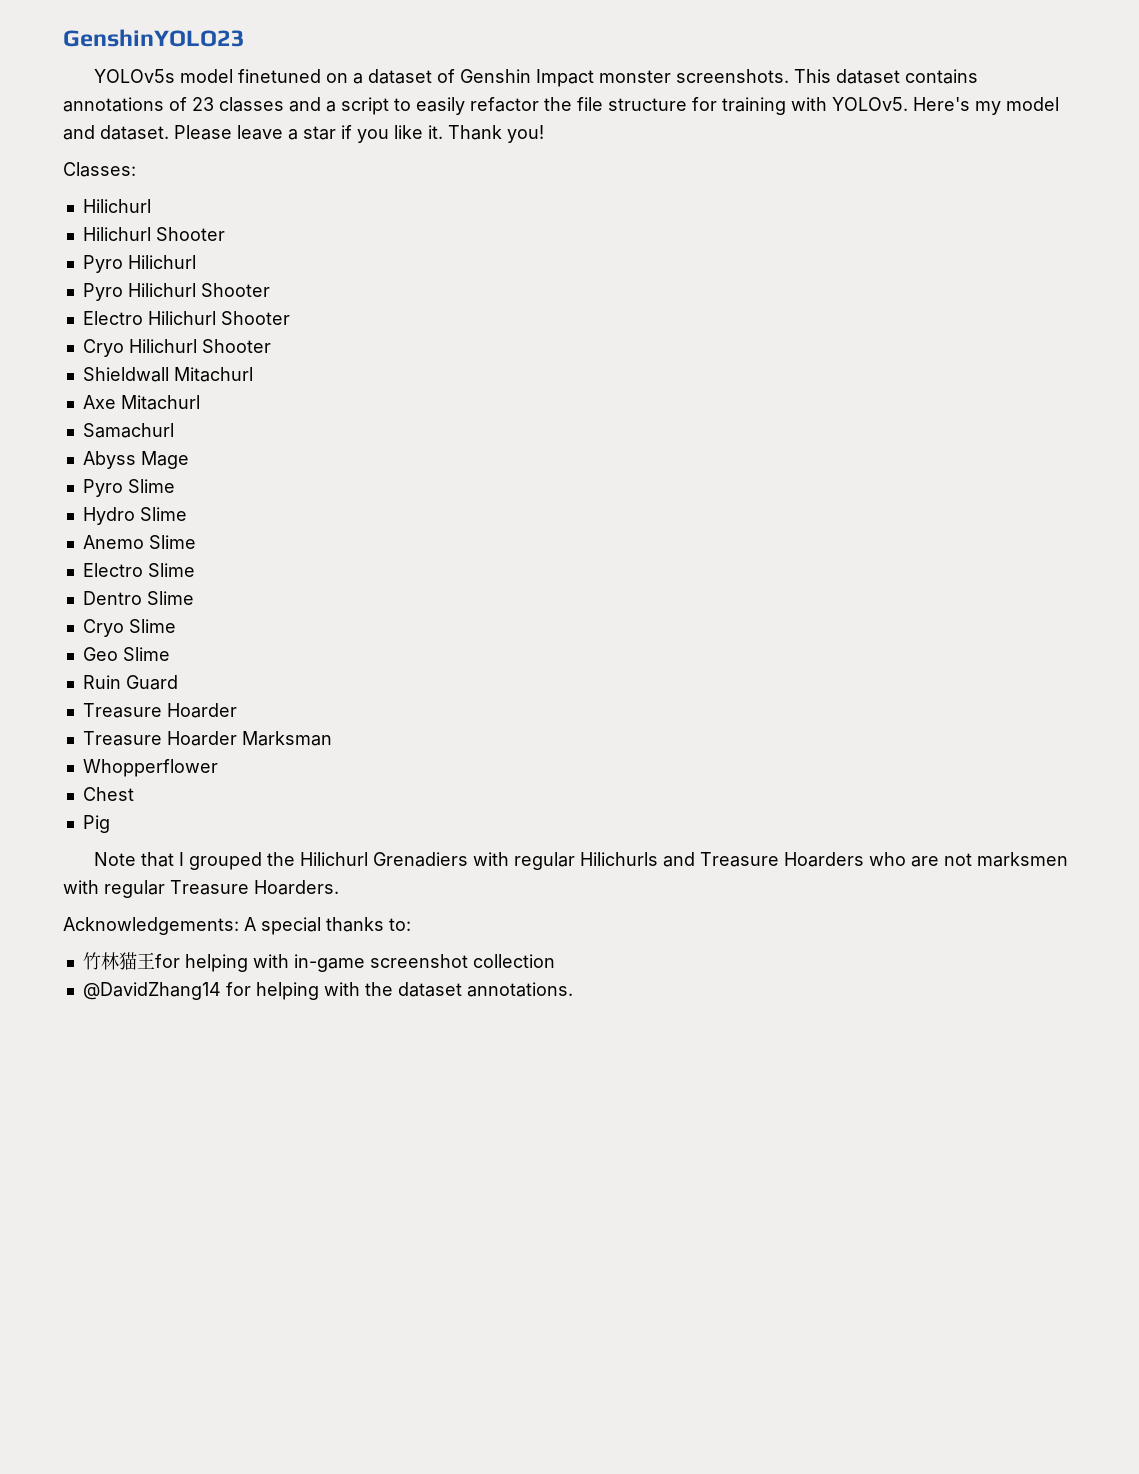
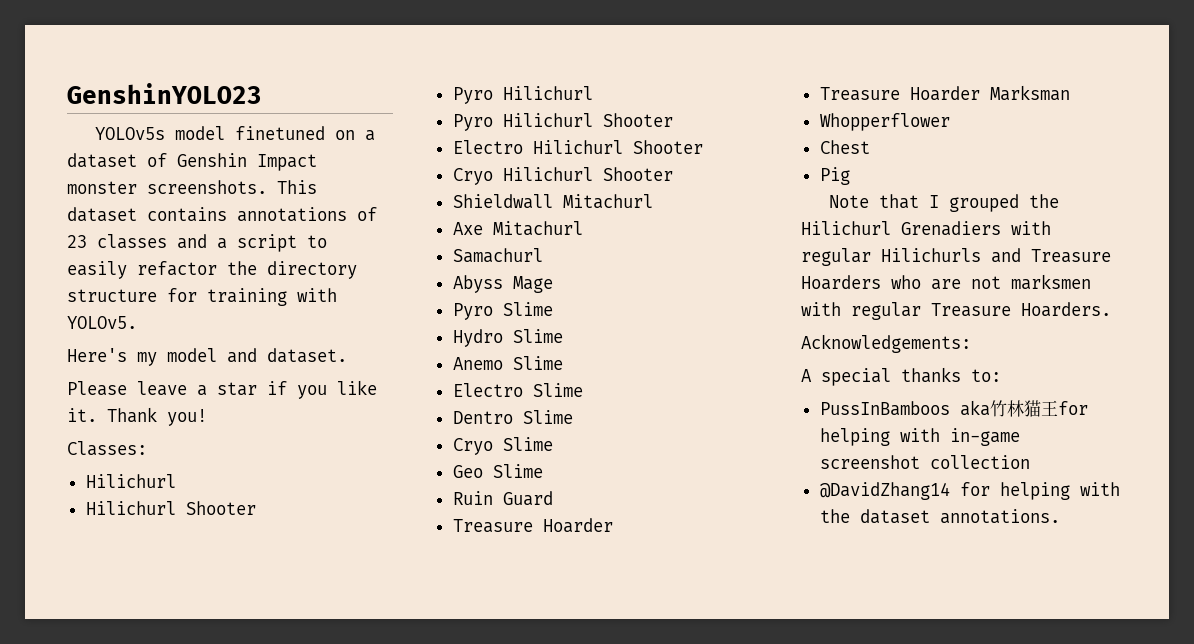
- This dataset contains annotations of 23 classes and a script to easily refactor the file structure for training with YOLOv5. Here's my model and dataset. Please leave a star if you like it.
+ This dataset contains annotations of 23 classes and a script to easily refactor the directory structure for training with YOLOv5.
+ Here's my model and dataset.
+ Please leave a star if you like it.
- Acknowledgements: A special thanks to:
+ Acknowledgements:
+ A special thanks to:
- 竹林猫王for helping with in-game screenshot collection
+ PussInBamboos aka竹林猫王for helping with in-game screenshot collection

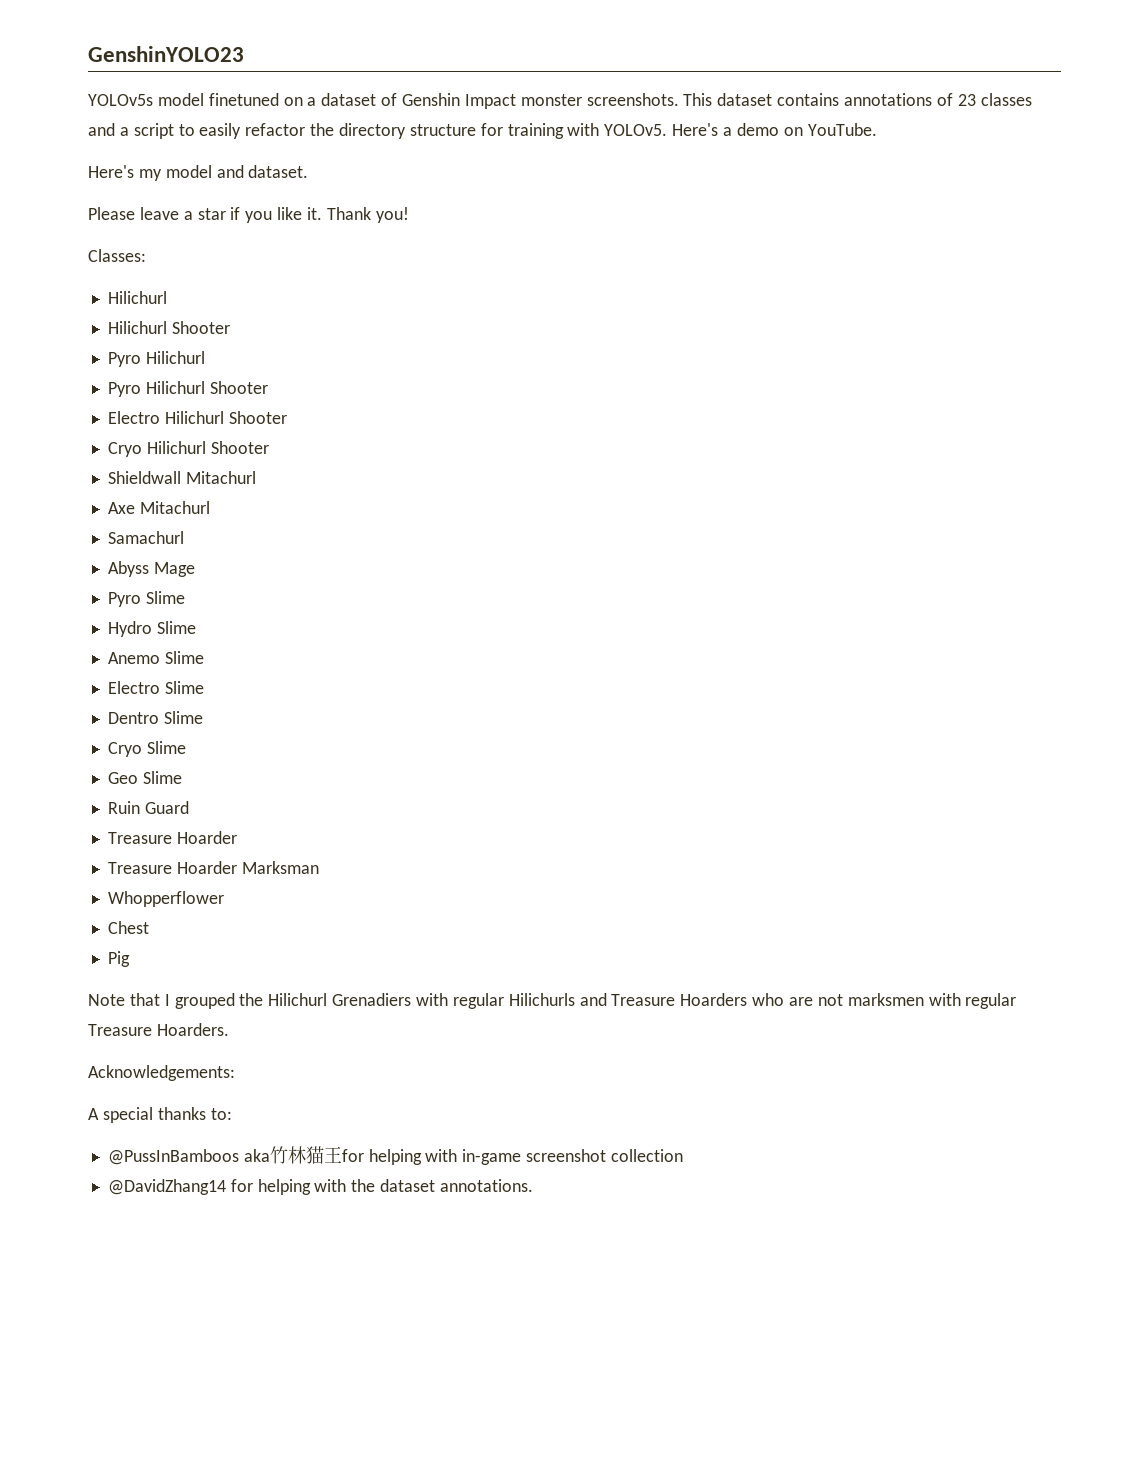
+ Here's a demo on YouTube.
- PussInBamboos aka竹林猫王for helping with in-game screenshot collection
+ @PussInBamboos aka竹林猫王for helping with in-game screenshot collection

